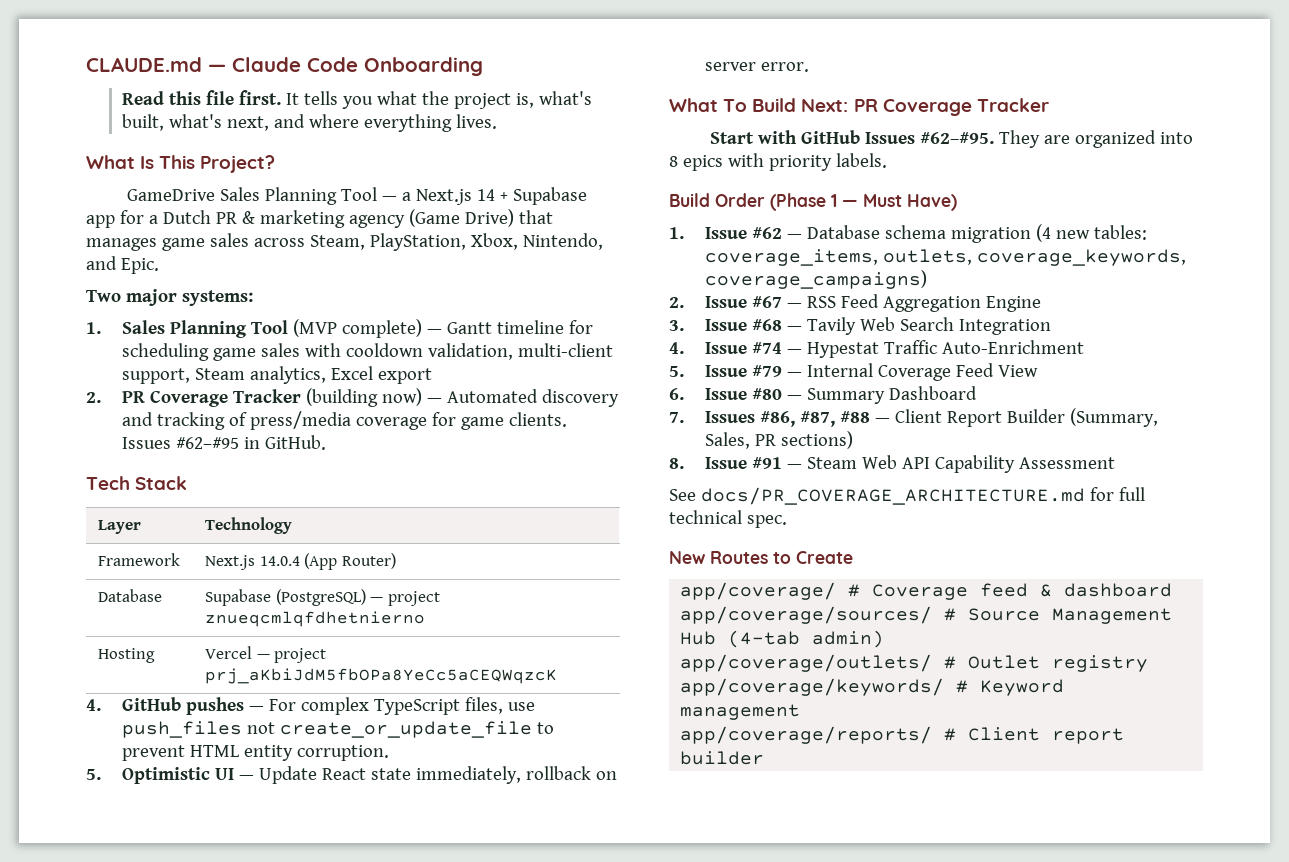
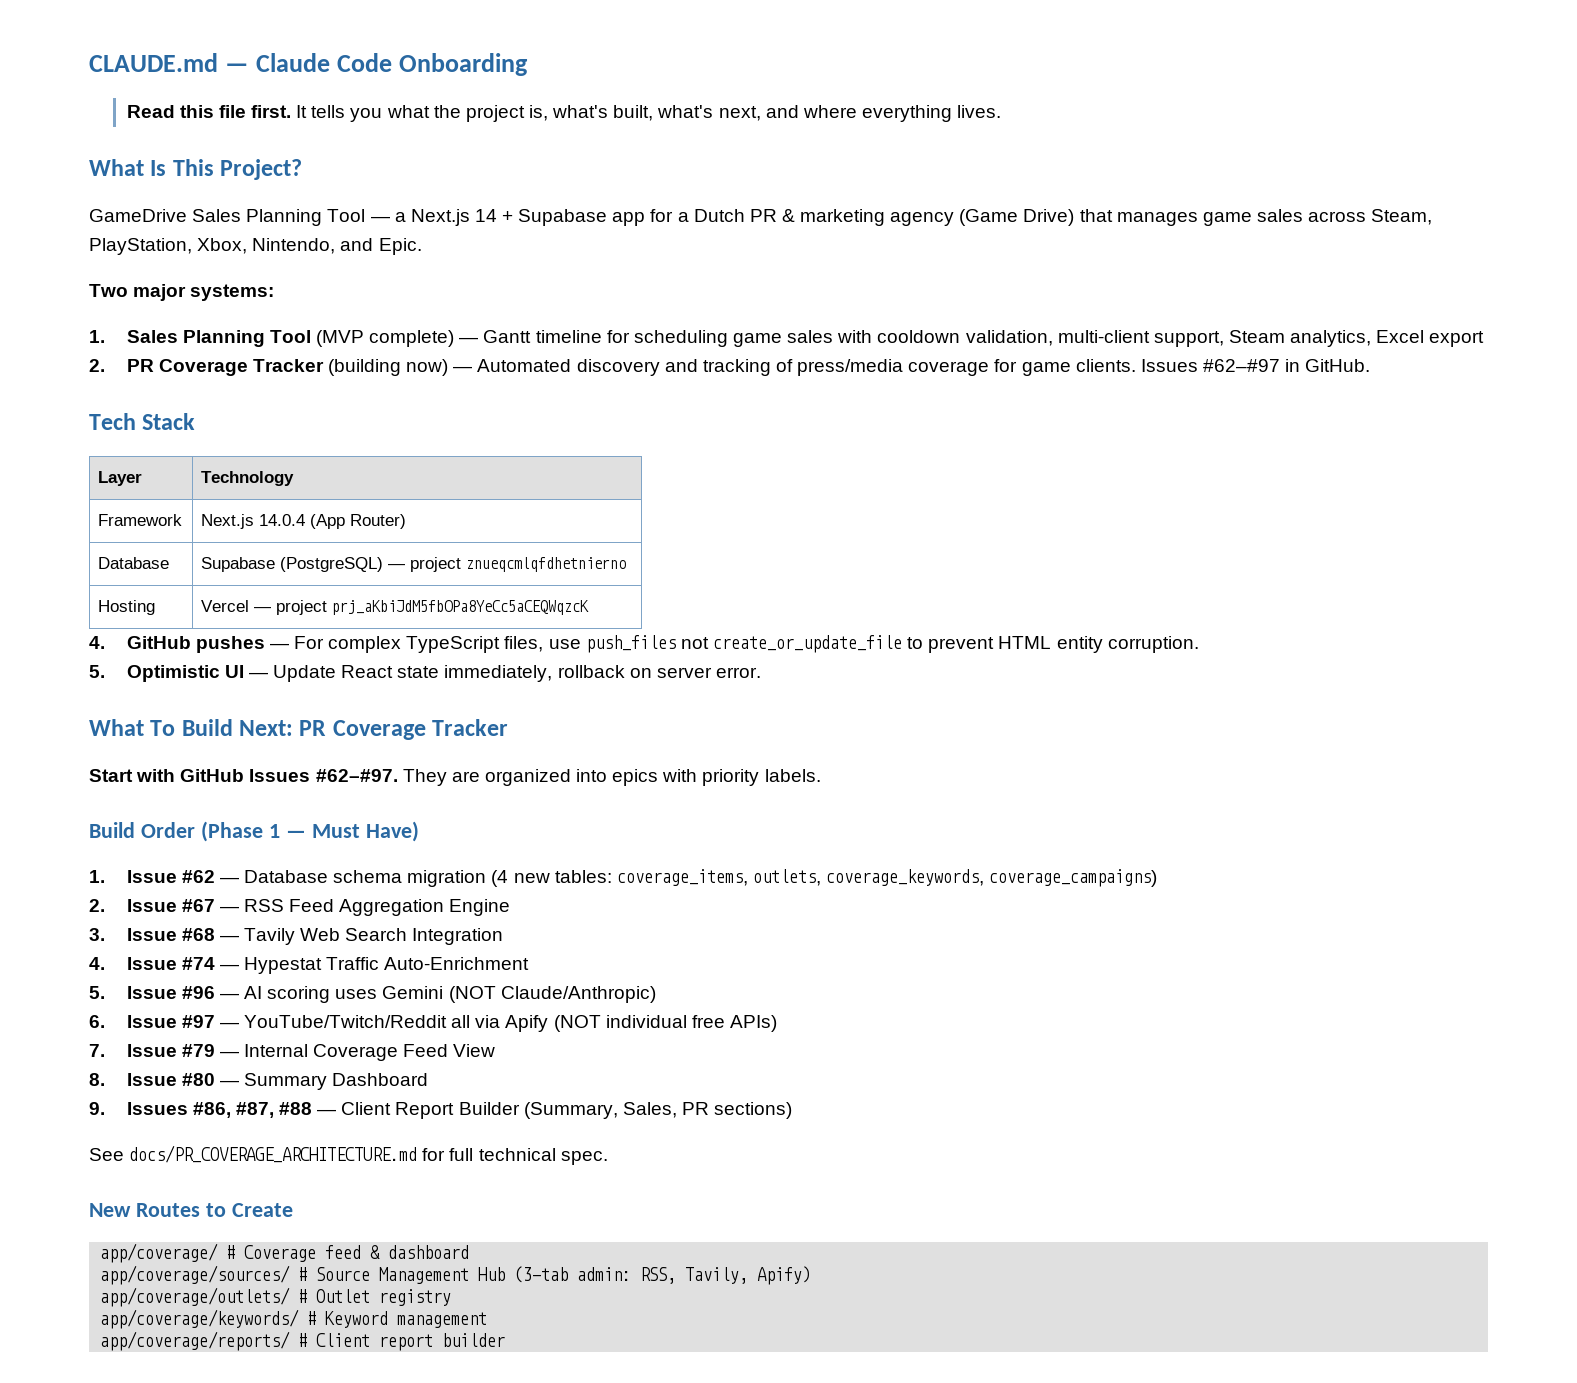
- Issues #62–#95 in GitHub.
+ Issues #62–#97 in GitHub.
- Start with GitHub Issues #62–#95.
+ Start with GitHub Issues #62–#97.
- They are organized into 8 epics with priority labels.
+ They are organized into epics with priority labels.
- 5. Issue #79 — Internal Coverage Feed View
+ 5. Issue #96 — AI scoring uses Gemini (NOT Claude/Anthropic)
+ 6. Issue #97 — YouTube/Twitch/Reddit all via Apify (NOT individual free APIs)
+ 7. Issue #79 — Internal Coverage Feed View
- 6. Issue #80 — Summary Dashboard
+ 8. Issue #80 — Summary Dashboard
- 7. Issues #86, #87, #88 — Client Report Builder (Summary, Sales, PR sections)
+ 9. Issues #86, #87, #88 — Client Report Builder (Summary, Sales, PR sections)
- 8. Issue #91 — Steam Web API Capability Assessment
- app/coverage/sources/ # Source Management Hub (4-tab admin)
+ app/coverage/sources/ # Source Management Hub (3-tab admin: RSS, Tavily, Apify)

